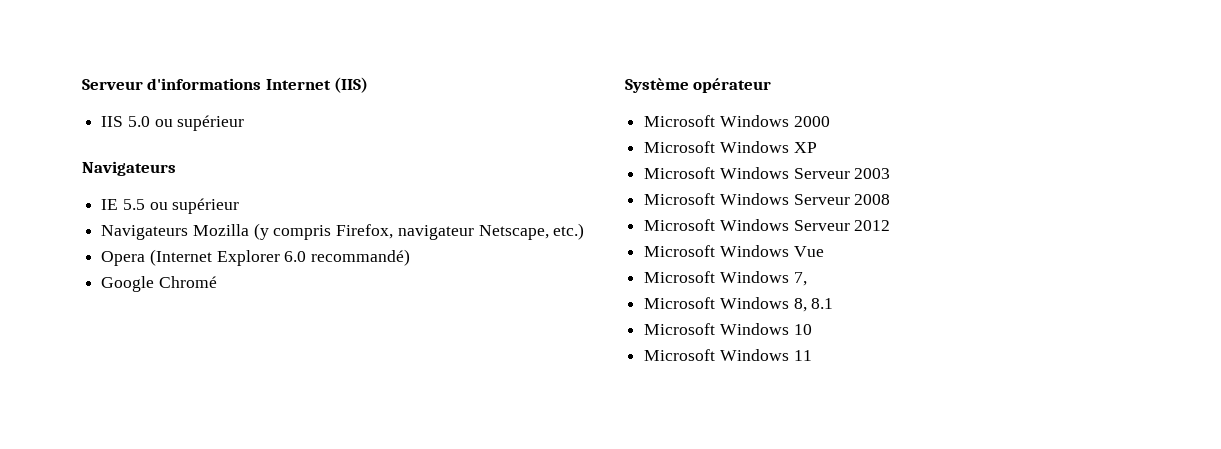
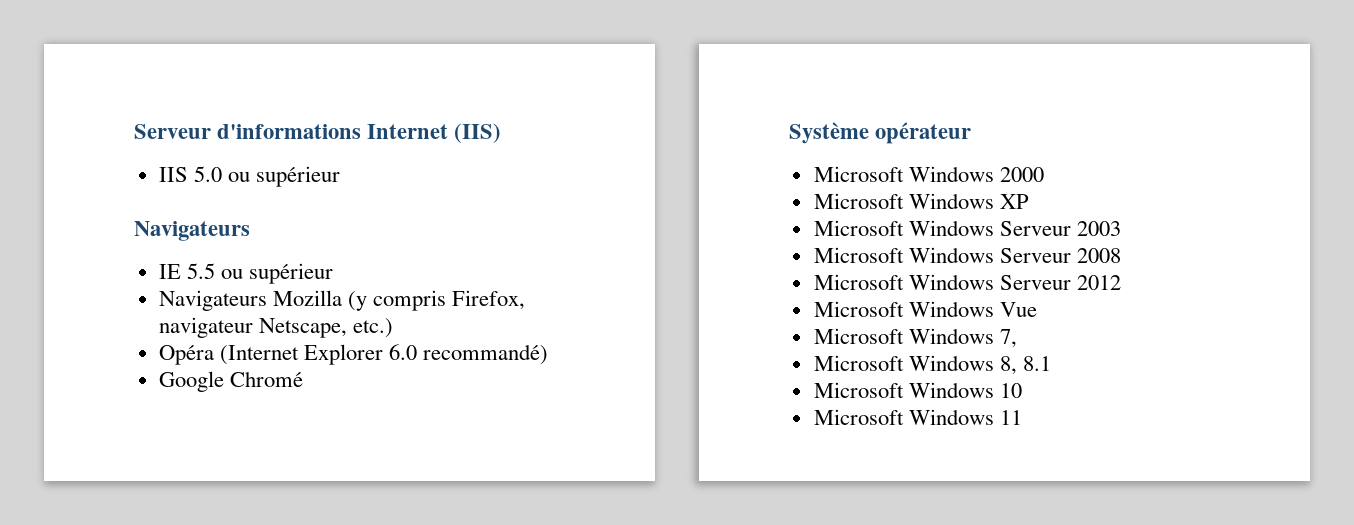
- Opera (Internet Explorer 6.0 recommandé)
+ Opéra (Internet Explorer 6.0 recommandé)

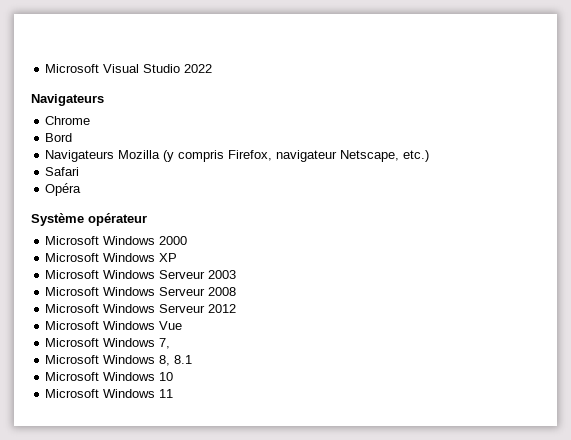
- Serveur d'informations Internet (IIS)
- IIS 5.0 ou supérieur
+ Microsoft Visual Studio 2022
  Navigateurs
- IE 5.5 ou supérieur
+ Chrome
+ Bord
+ Safari
- Opéra (Internet Explorer 6.0 recommandé)
- Google Chromé
+ Opéra

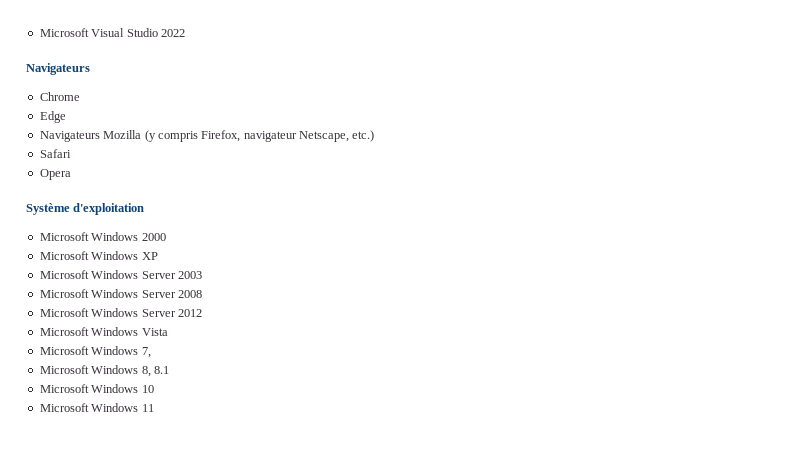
- Bord
+ Edge
- Opéra
+ Opera
- Système opérateur
+ Système d'exploitation
- Microsoft Windows Serveur 2003
+ Microsoft Windows Server 2003
- Microsoft Windows Serveur 2008
+ Microsoft Windows Server 2008
- Microsoft Windows Serveur 2012
+ Microsoft Windows Server 2012
- Microsoft Windows Vue
+ Microsoft Windows Vista

